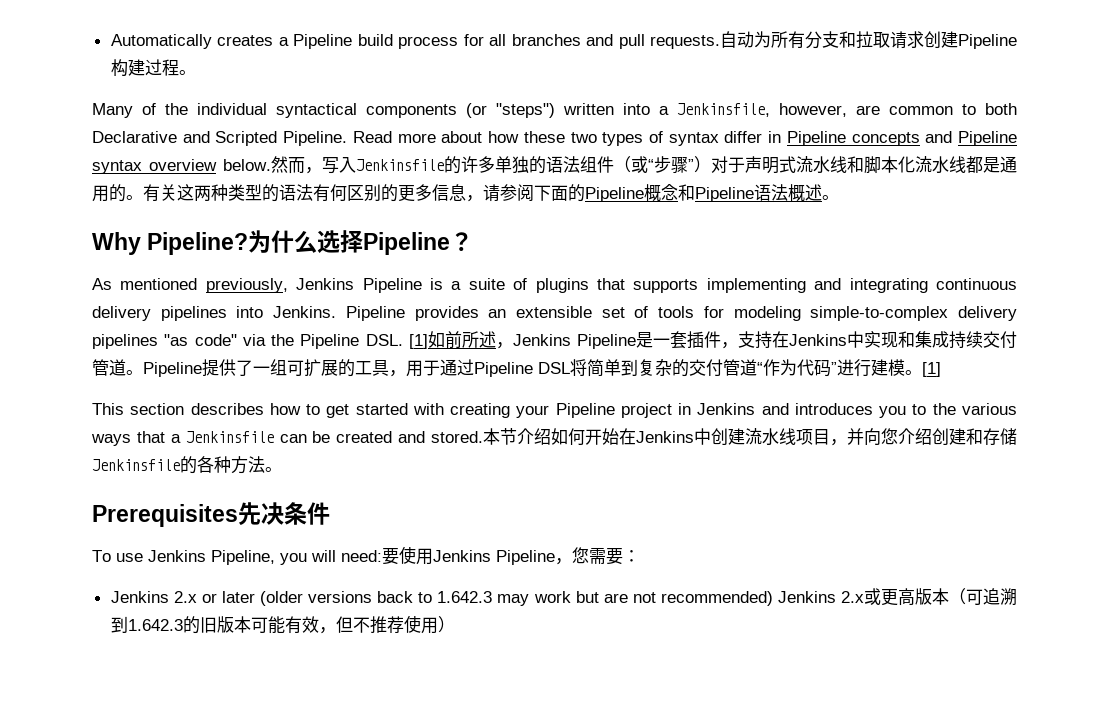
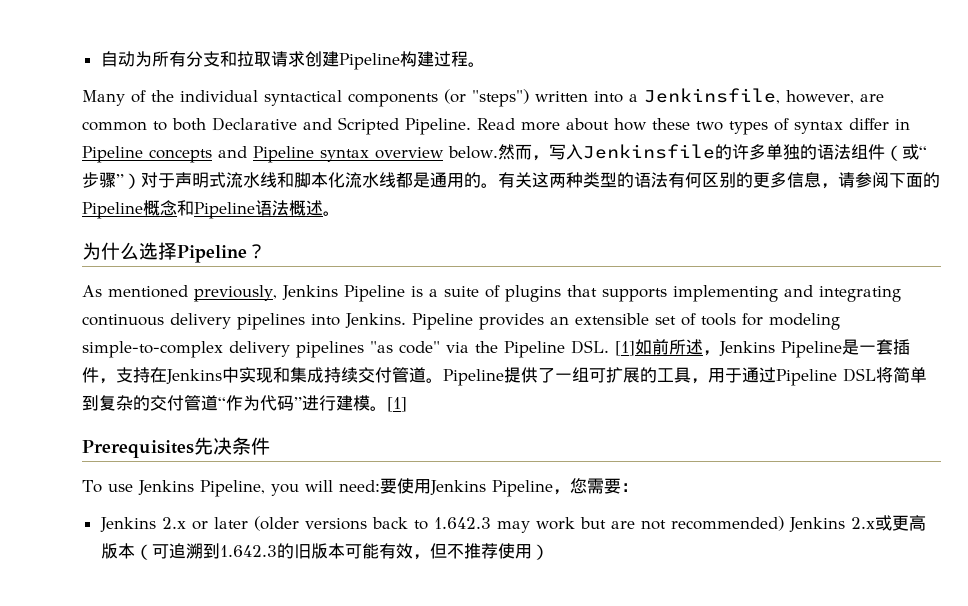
- Automatically creates a Pipeline build process for all branches and pull requests.
- Why Pipeline?
- This section describes how to get started with creating your Pipeline project in Jenkins and introduces you to the various ways that a Jenkinsfile can be created and stored.本节介绍如何开始在Jenkins中创建流水线项目，并向您介绍创建和存储Jenkinsfile的各种方法。

